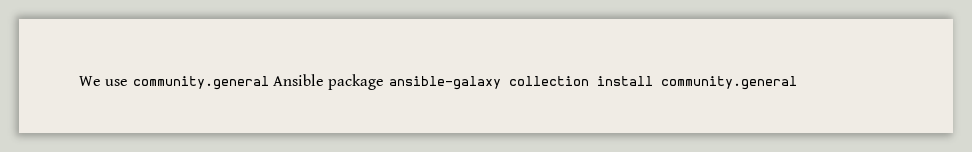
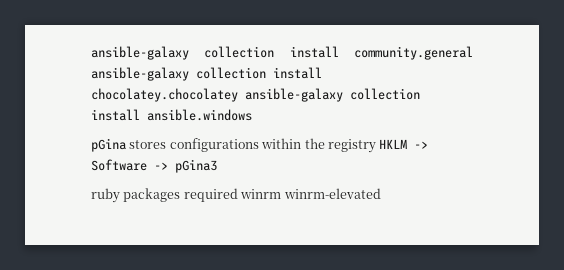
- We use community.general Ansible package ansible-galaxy collection install community.general
+ ansible-galaxy collection install community.general ansible-galaxy collection install chocolatey.chocolatey ansible-galaxy collection install ansible.windows
+ pGina stores configurations within the registry HKLM -> Software -> pGina3
+ ruby packages required winrm winrm-elevated

